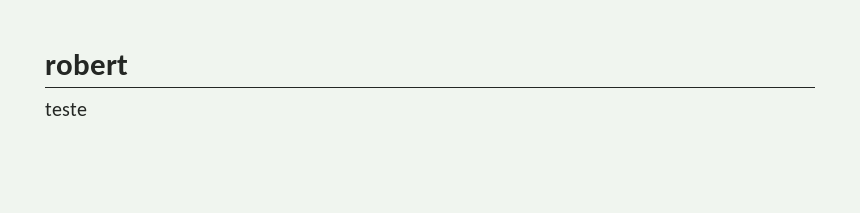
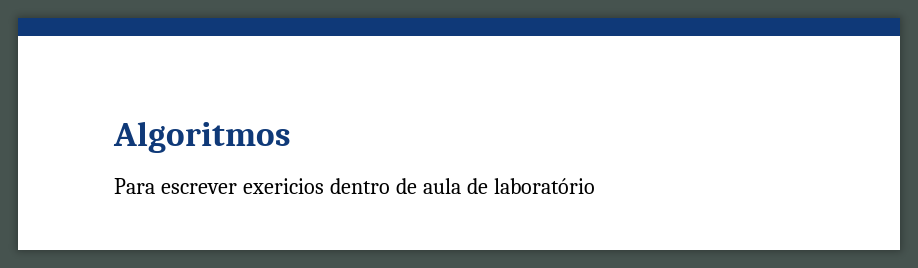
- robert
- teste
+ Algoritmos
+ Para escrever exericios dentro de aula de laboratório

